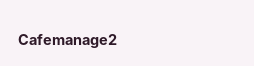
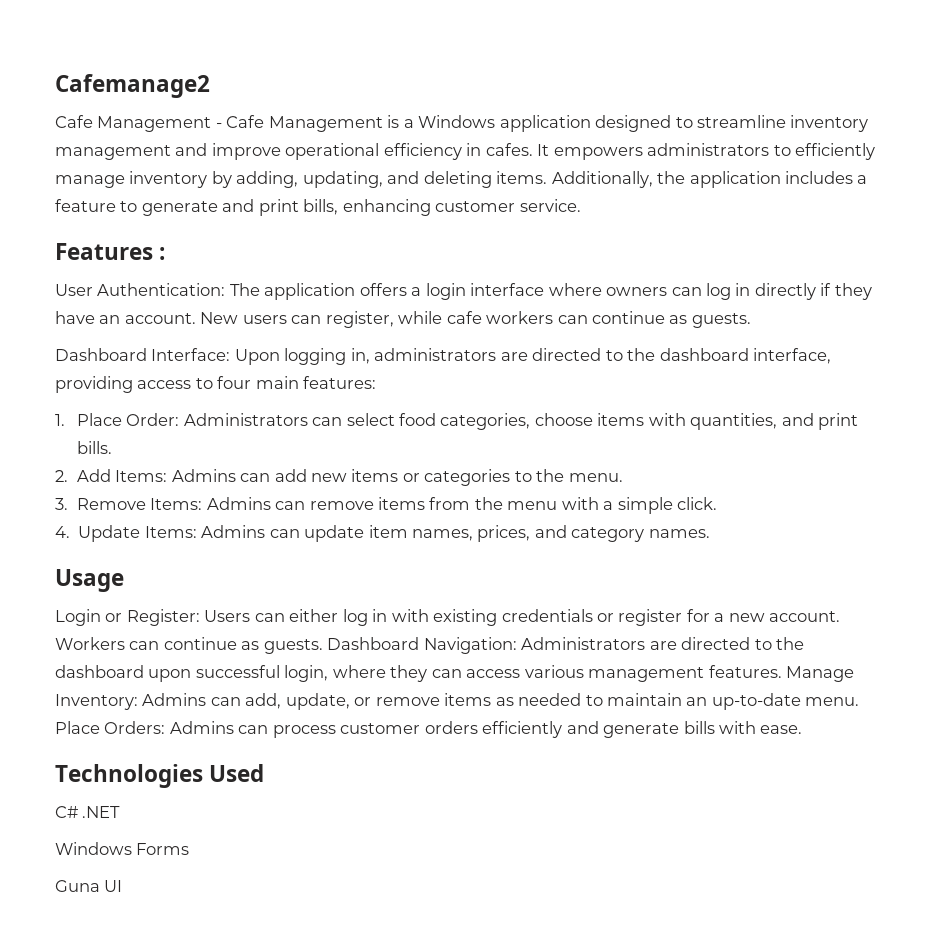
+ Cafe Management - Cafe Management is a Windows application designed to streamline inventory management and improve operational efficiency in cafes. It empowers administrators to efficiently manage inventory by adding, updating, and deleting items. Additionally, the application includes a feature to generate and print bills, enhancing customer service.
+ Features :
+ User Authentication: The application offers a login interface where owners can log in directly if they have an account. New users can register, while cafe workers can continue as guests.
+ Dashboard Interface: Upon logging in, administrators are directed to the dashboard interface, providing access to four main features:
+ 1. Place Order: Administrators can select food categories, choose items with quantities, and print bills.
+ 2. Add Items: Admins can add new items or categories to the menu.
+ 3. Remove Items: Admins can remove items from the menu with a simple click.
+ 4. Update Items: Admins can update item names, prices, and category names.
+ Usage
+ Login or Register: Users can either log in with existing credentials or register for a new account. Workers can continue as guests. Dashboard Navigation: Administrators are directed to the dashboard upon successful login, where they can access various management features. Manage Inventory: Admins can add, update, or remove items as needed to maintain an up-to-date menu. Place Orders: Admins can process customer orders efficiently and generate bills with ease.
+ Technologies Used
+ C# .NET
+ Windows Forms
+ Guna UI

